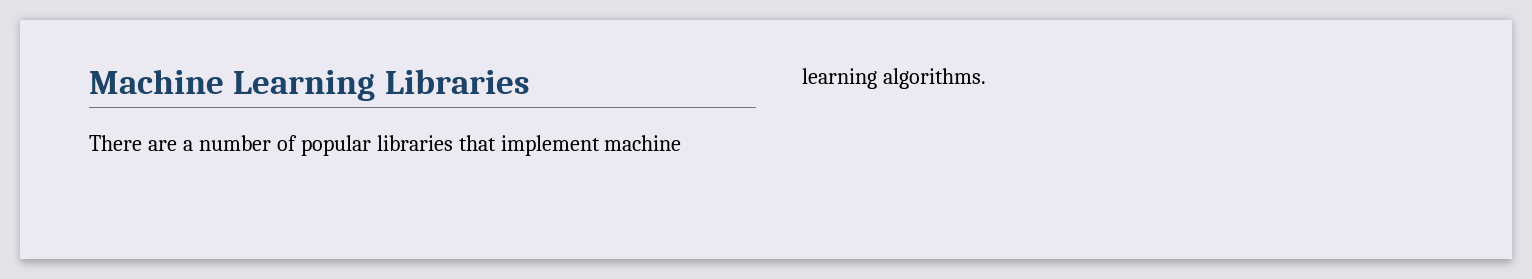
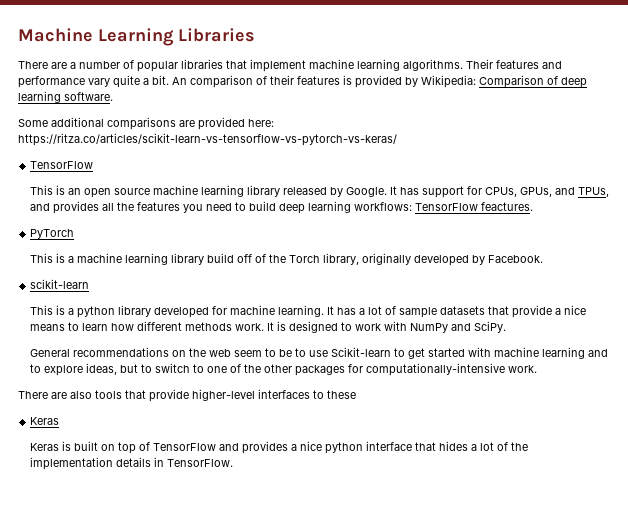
+ Their features and performance vary quite a bit. An comparison of their features is provided by Wikipedia: Comparison of deep learning software.
+ Some additional comparisons are provided here: https://ritza.co/articles/scikit-learn-vs-tensorflow-vs-pytorch-vs-keras/
+ TensorFlow
+ This is an open source machine learning library released by Google. It has support for CPUs, GPUs, and TPUs, and provides all the features you need to build deep learning workflows: TensorFlow feactures.
+ PyTorch
+ This is a machine learning library build off of the Torch library, originally developed by Facebook.
+ scikit-learn
+ This is a python library developed for machine learning. It has a lot of sample datasets that provide a nice means to learn how different methods work. It is designed to work with NumPy and SciPy.
+ General recommendations on the web seem to be to use Scikit-learn to get started with machine learning and to explore ideas, but to switch to one of the other packages for computationally-intensive work.
+ There are also tools that provide higher-level interfaces to these
+ Keras
+ Keras is built on top of TensorFlow and provides a nice python interface that hides a lot of the implementation details in TensorFlow.

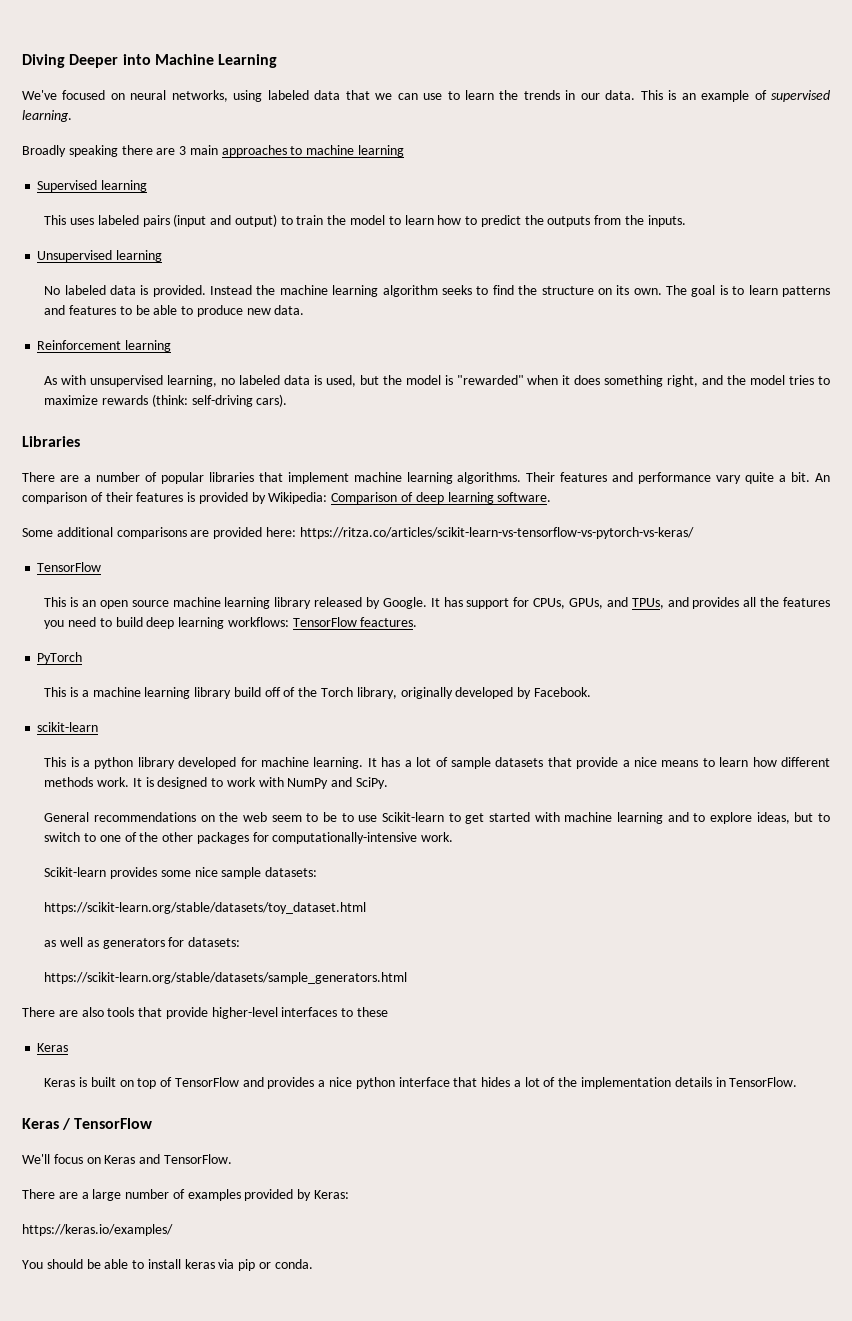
- Machine Learning Libraries
+ Diving Deeper into Machine Learning
+ We've focused on neural networks, using labeled data that we can use to learn the trends in our data. This is an example of supervised learning.
+ Broadly speaking there are 3 main approaches to machine learning
+ Supervised learning
+ This uses labeled pairs (input and output) to train the model to learn how to predict the outputs from the inputs.
+ Unsupervised learning
+ No labeled data is provided. Instead the machine learning algorithm seeks to find the structure on its own. The goal is to learn patterns and features to be able to produce new data.
+ Reinforcement learning
+ As with unsupervised learning, no labeled data is used, but the model is "rewarded" when it does something right, and the model tries to maximize rewards (think: self-driving cars).
+ Libraries
+ Scikit-learn provides some nice sample datasets:
+ https://scikit-learn.org/stable/datasets/toy_dataset.html
+ as well as generators for datasets:
+ https://scikit-learn.org/stable/datasets/sample_generators.html
+ Keras / TensorFlow
+ We'll focus on Keras and TensorFlow.
+ There are a large number of examples provided by Keras:
+ https://keras.io/examples/
+ You should be able to install keras via pip or conda.

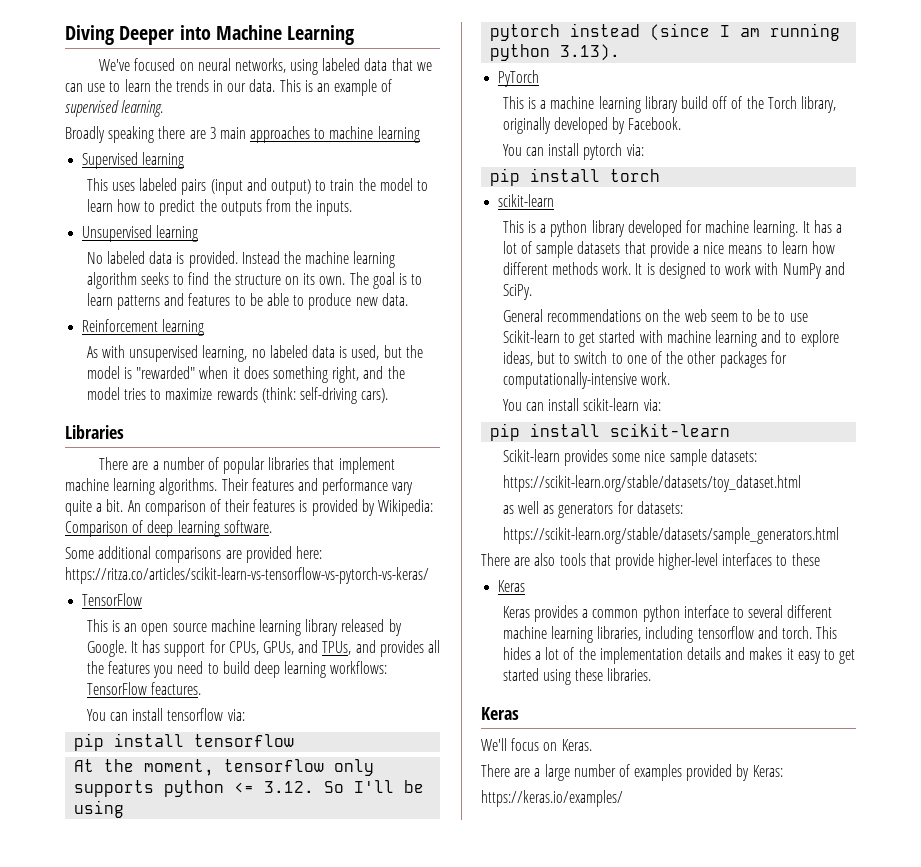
+ You can install tensorflow via:
+ pip install tensorflow
+ At the moment, tensorflow only supports python <= 3.12. So I'll be using
+ pytorch instead (since I am running python 3.13).
+ You can install pytorch via:
+ pip install torch
+ You can install scikit-learn via:
+ pip install scikit-learn
- Keras is built on top of TensorFlow and provides a nice python interface that hides a lot of the implementation details in TensorFlow.
- Keras / TensorFlow
+ Keras provides a common python interface to several different machine learning libraries, including tensorflow and torch. This hides a lot of the implementation details and makes it easy to get started using these libraries.
+ Keras
- We'll focus on Keras and TensorFlow.
+ We'll focus on Keras.
- You should be able to install keras via pip or conda.

